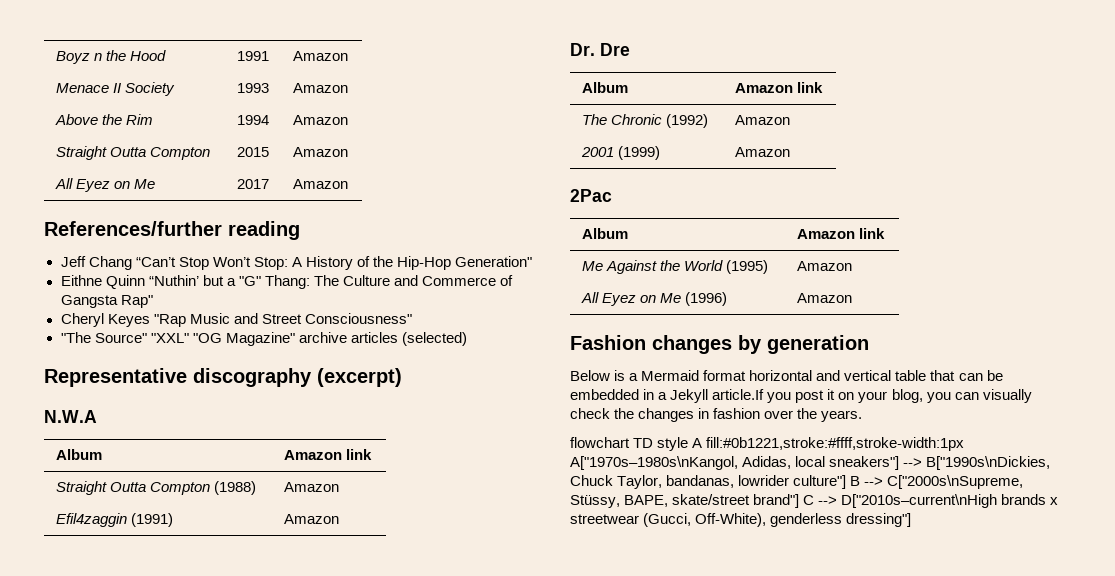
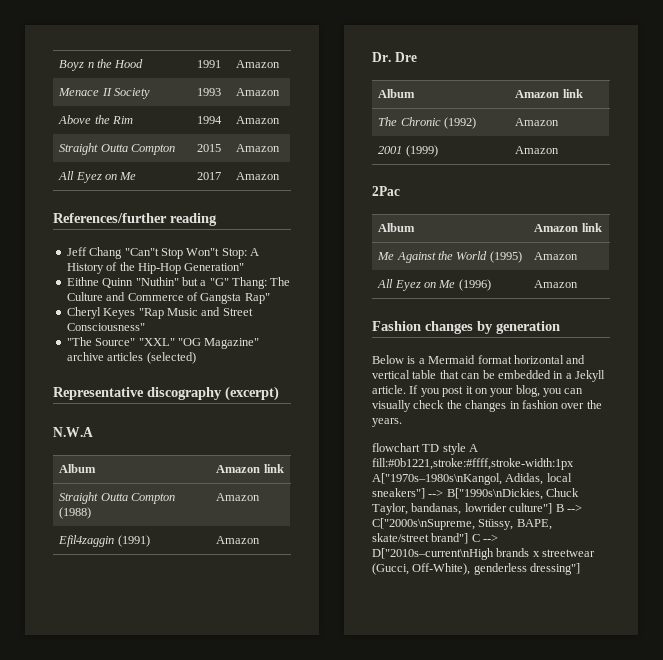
- Jeff Chang “Can’t Stop Won’t Stop: A History of the Hip‑Hop Generation"
+ Jeff Chang "Can"t Stop Won"t Stop: A History of the Hip‑Hop Generation"
- Eithne Quinn “Nuthin’ but a "G" Thang: The Culture and Commerce of Gangsta Rap"
+ Eithne Quinn "Nuthin" but a "G" Thang: The Culture and Commerce of Gangsta Rap"
- Below is a Mermaid format horizontal and vertical table that can be embedded in a Jekyll article.If you post it on your blog, you can visually check the changes in fashion over the years.
+ Below is a Mermaid format horizontal and vertical table that can be embedded in a Jekyll article. If you post it on your blog, you can visually check the changes in fashion over the years.

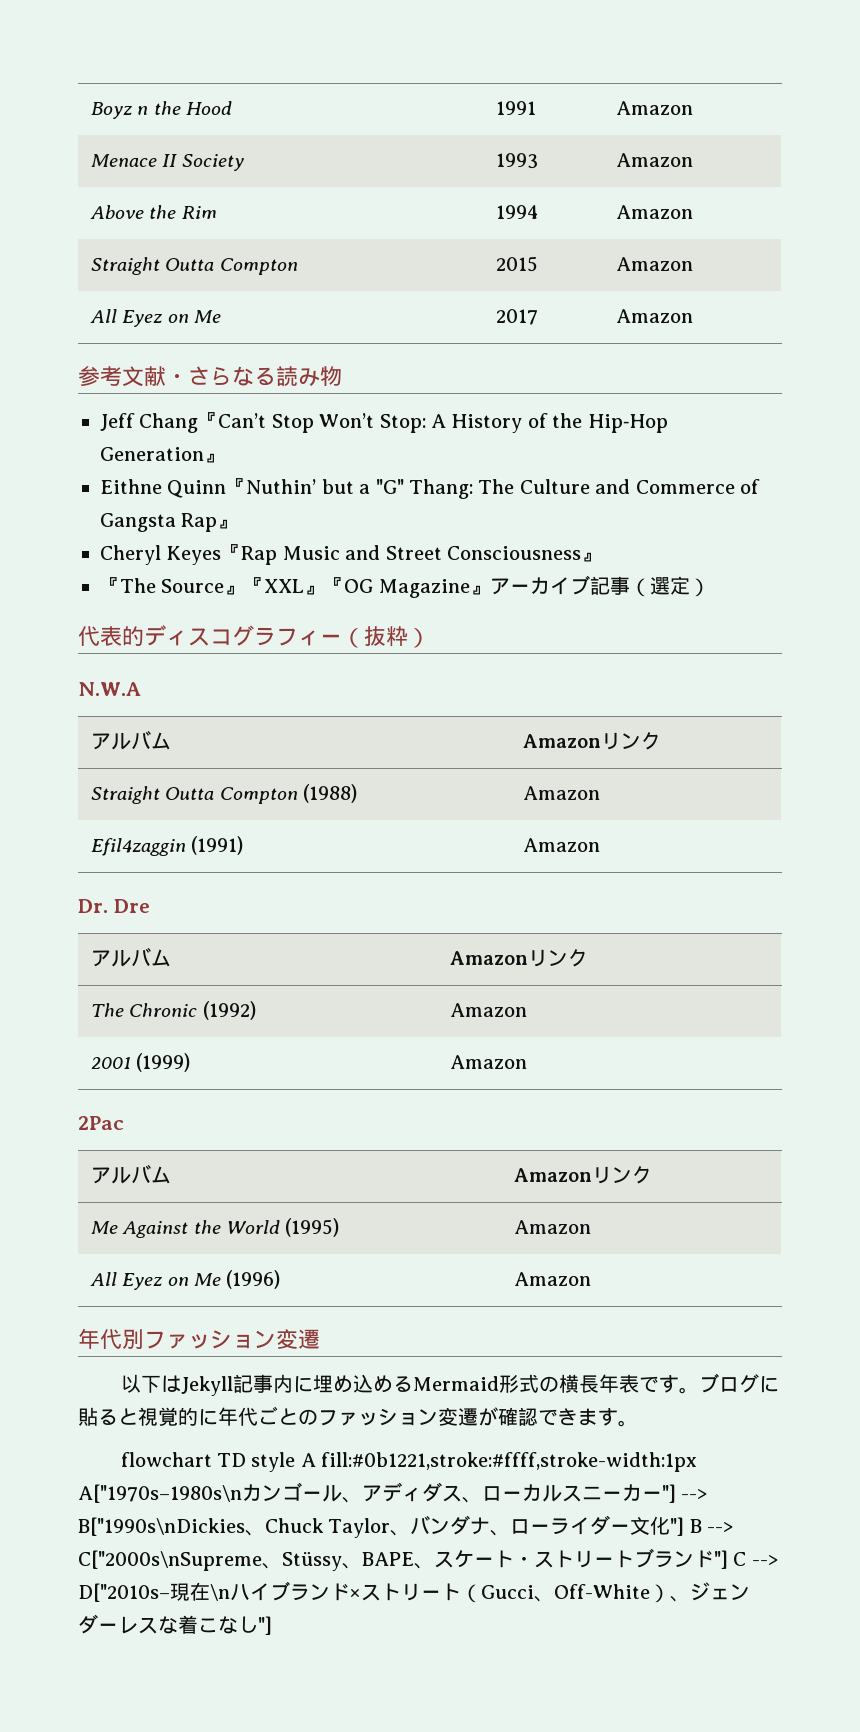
- References/further reading
+ 参考文献・さらなる読み物
- Jeff Chang "Can"t Stop Won"t Stop: A History of the Hip‑Hop Generation"
+ Jeff Chang『Can’t Stop Won’t Stop: A History of the Hip‑Hop Generation』
- Eithne Quinn "Nuthin" but a "G" Thang: The Culture and Commerce of Gangsta Rap"
+ Eithne Quinn『Nuthin’ but a "G" Thang: The Culture and Commerce of Gangsta Rap』
- Cheryl Keyes "Rap Music and Street Consciousness"
- "The Source" "XXL" "OG Magazine" archive articles (selected)
- Representative discography (excerpt)
+ Cheryl Keyes『Rap Music and Street Consciousness』
+ 『The Source』『XXL』『OG Magazine』アーカイブ記事（選定）
+ 代表的ディスコグラフィー（抜粋）
  N.W.A
- Album | Amazon link
+ アルバム | Amazonリンク
  Dr. Dre
- Album | Amazon link
+ アルバム | Amazonリンク
  2Pac
- Album | Amazon link
+ アルバム | Amazonリンク
- Fashion changes by generation
- Below is a Mermaid format horizontal and vertical table that can be embedded in a Jekyll article. If you post it on your blog, you can visually check the changes in fashion over the years.
+ 年代別ファッション変遷
+ 以下はJekyll記事内に埋め込めるMermaid形式の横長年表です。ブログに貼ると視覚的に年代ごとのファッション変遷が確認できます。
- flowchart TD style A fill:#0b1221,stroke:#ffff,stroke-width:1px A["1970s–1980s\nKangol, Adidas, local sneakers"] --> B["1990s\nDickies, Chuck Taylor, bandanas, lowrider culture"] B --> C["2000s\nSupreme, Stüssy, BAPE, skate/street brand"] C --> D["2010s–current\nHigh brands x streetwear (Gucci, Off-White), genderless dressing"]
+ flowchart TD style A fill:#0b1221,stroke:#ffff,stroke-width:1px A["1970s–1980s\nカンゴール、アディダス、ローカルスニーカー"] --> B["1990s\nDickies、Chuck Taylor、バンダナ、ローライダー文化"] B --> C["2000s\nSupreme、Stüssy、BAPE、スケート・ストリートブランド"] C --> D["2010s–現在\nハイブランド×ストリート（Gucci、Off-White）、ジェンダーレスな着こなし"]

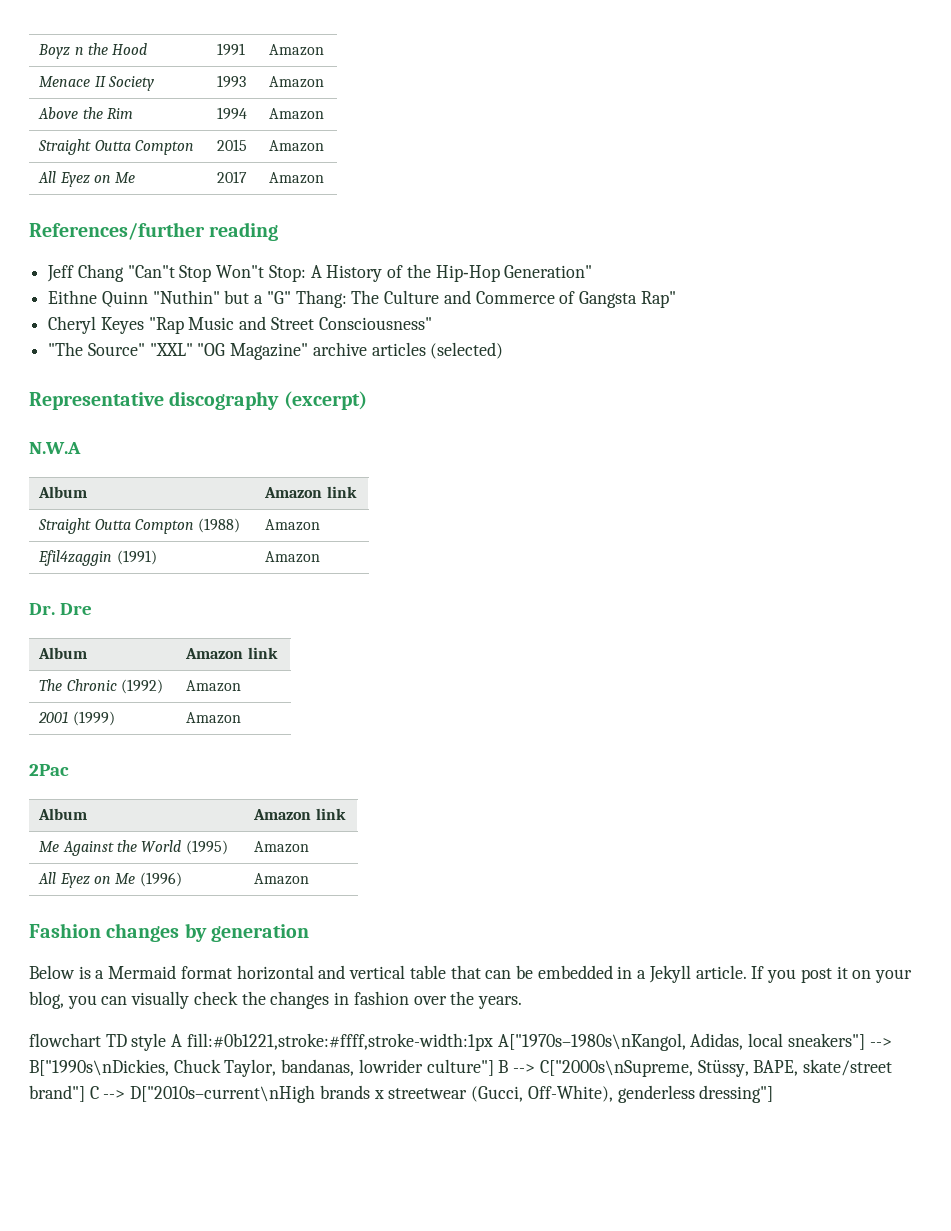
- 参考文献・さらなる読み物
+ References/further reading
- Jeff Chang『Can’t Stop Won’t Stop: A History of the Hip‑Hop Generation』
+ Jeff Chang "Can"t Stop Won"t Stop: A History of the Hip‑Hop Generation"
- Eithne Quinn『Nuthin’ but a "G" Thang: The Culture and Commerce of Gangsta Rap』
+ Eithne Quinn "Nuthin" but a "G" Thang: The Culture and Commerce of Gangsta Rap"
- Cheryl Keyes『Rap Music and Street Consciousness』
- 『The Source』『XXL』『OG Magazine』アーカイブ記事（選定）
- 代表的ディスコグラフィー（抜粋）
+ Cheryl Keyes "Rap Music and Street Consciousness"
+ "The Source" "XXL" "OG Magazine" archive articles (selected)
+ Representative discography (excerpt)
  N.W.A
- アルバム | Amazonリンク
+ Album | Amazon link
  Dr. Dre
- アルバム | Amazonリンク
+ Album | Amazon link
  2Pac
- アルバム | Amazonリンク
+ Album | Amazon link
- 年代別ファッション変遷
- 以下はJekyll記事内に埋め込めるMermaid形式の横長年表です。ブログに貼ると視覚的に年代ごとのファッション変遷が確認できます。
+ Fashion changes by generation
+ Below is a Mermaid format horizontal and vertical table that can be embedded in a Jekyll article. If you post it on your blog, you can visually check the changes in fashion over the years.
- flowchart TD style A fill:#0b1221,stroke:#ffff,stroke-width:1px A["1970s–1980s\nカンゴール、アディダス、ローカルスニーカー"] --> B["1990s\nDickies、Chuck Taylor、バンダナ、ローライダー文化"] B --> C["2000s\nSupreme、Stüssy、BAPE、スケート・ストリートブランド"] C --> D["2010s–現在\nハイブランド×ストリート（Gucci、Off-White）、ジェンダーレスな着こなし"]
+ flowchart TD style A fill:#0b1221,stroke:#ffff,stroke-width:1px A["1970s–1980s\nKangol, Adidas, local sneakers"] --> B["1990s\nDickies, Chuck Taylor, bandanas, lowrider culture"] B --> C["2000s\nSupreme, Stüssy, BAPE, skate/street brand"] C --> D["2010s–current\nHigh brands x streetwear (Gucci, Off-White), genderless dressing"]

